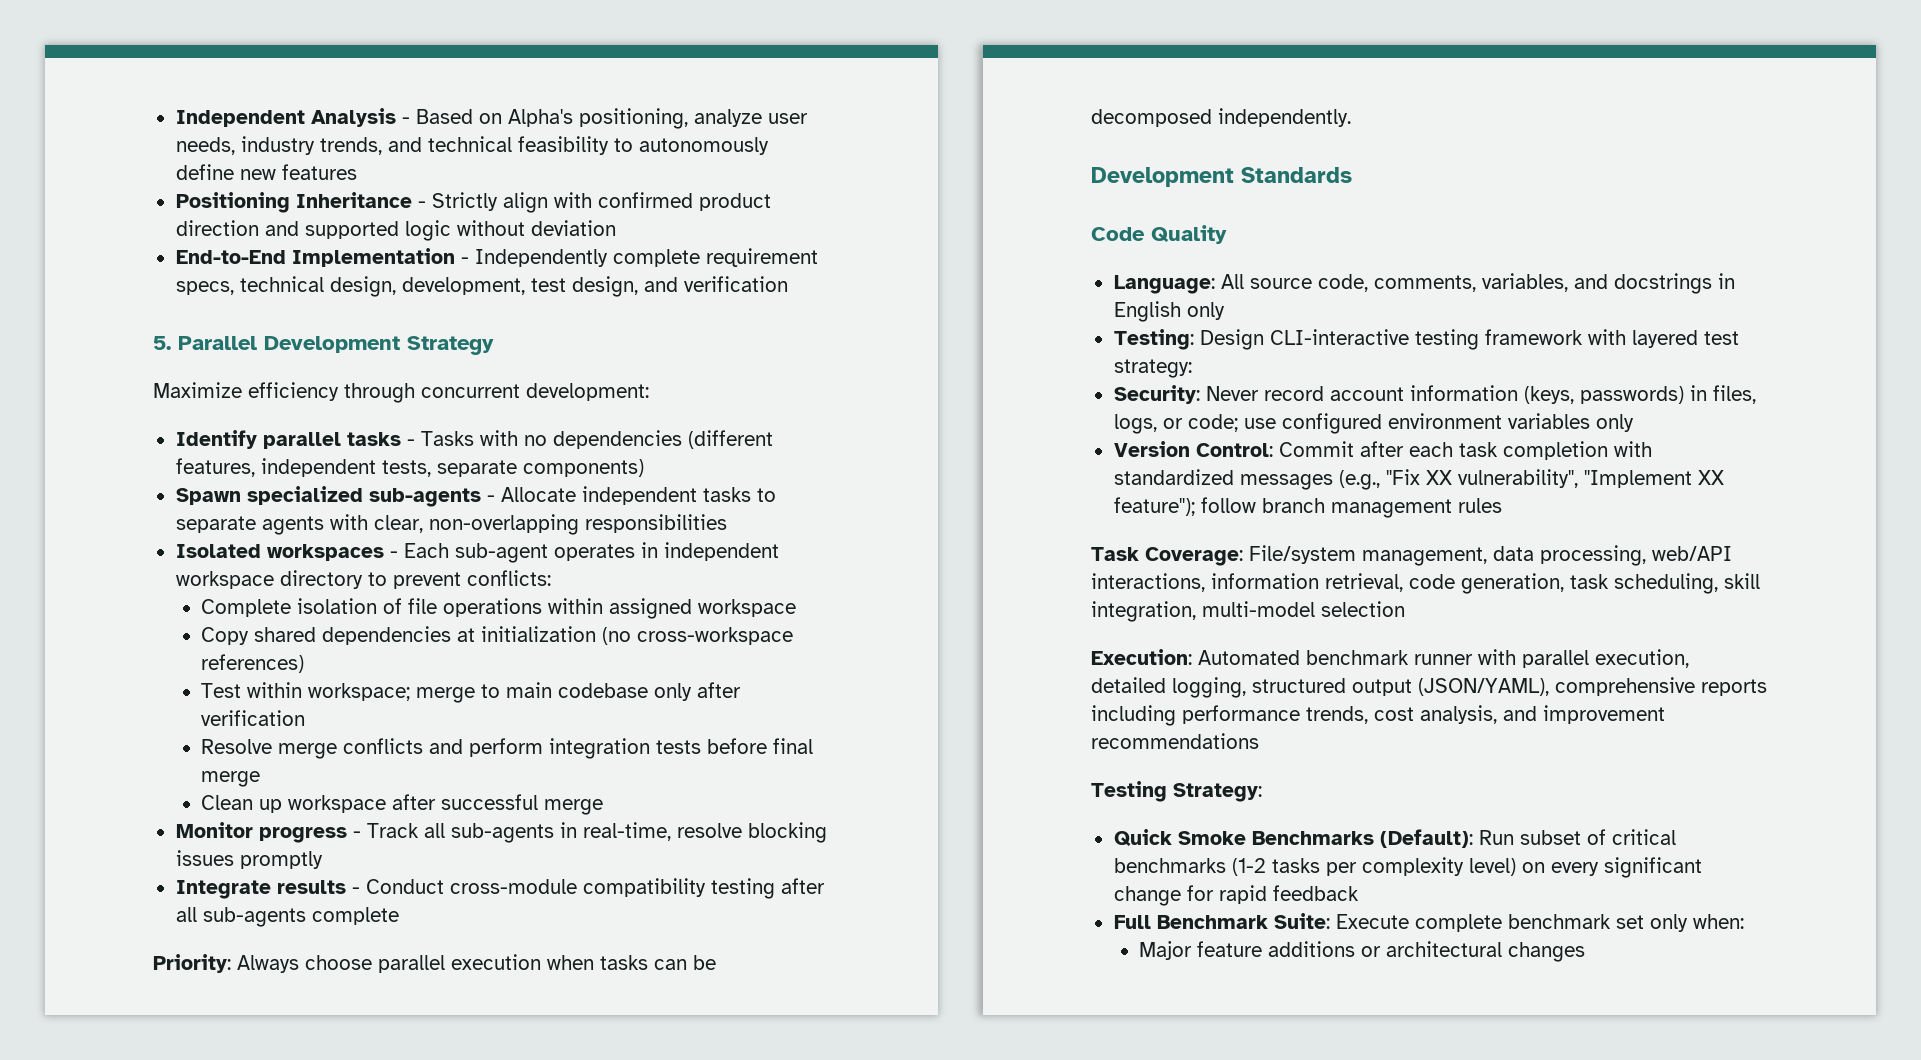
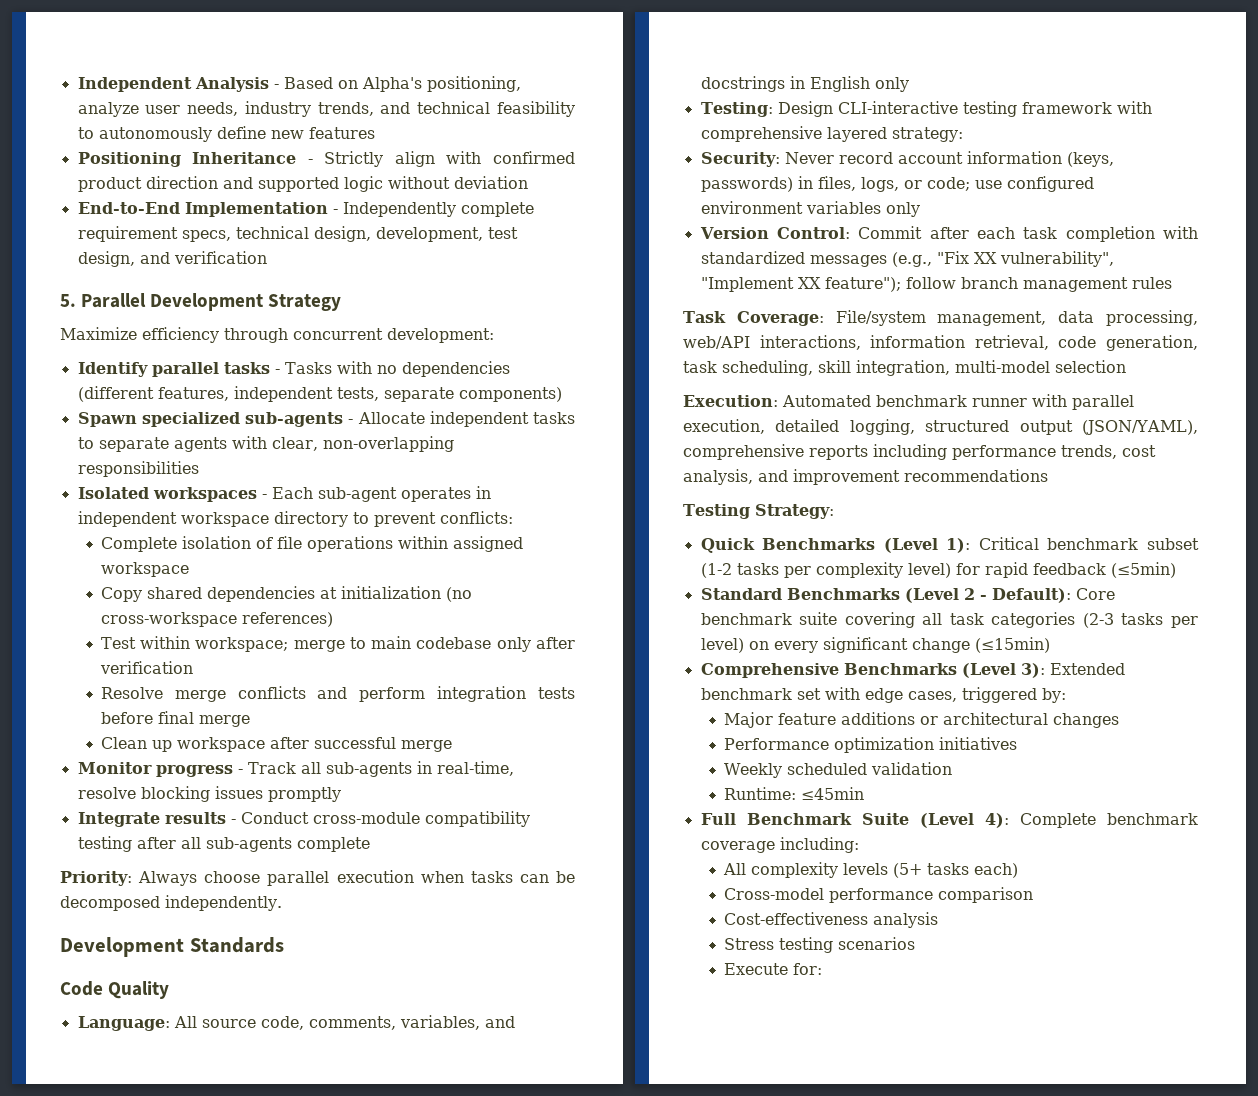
- Testing: Design CLI-interactive testing framework with layered test strategy:
+ Testing: Design CLI-interactive testing framework with comprehensive layered strategy:
- Quick Smoke Benchmarks (Default): Run subset of critical benchmarks (1-2 tasks per complexity level) on every significant change for rapid feedback
- Full Benchmark Suite: Execute complete benchmark set only when:
+ Quick Benchmarks (Level 1): Critical benchmark subset (1-2 tasks per complexity level) for rapid feedback (≤5min)
+ Standard Benchmarks (Level 2 - Default): Core benchmark suite covering all task categories (2-3 tasks per level) on every significant change (≤15min)
+ Comprehensive Benchmarks (Level 3): Extended benchmark set with edge cases, triggered by:
+ Performance optimization initiatives
+ Weekly scheduled validation
+ Runtime: ≤45min
+ Full Benchmark Suite (Level 4): Complete benchmark coverage including:
+ All complexity levels (5+ tasks each)
+ Cross-model performance comparison
+ Cost-effectiveness analysis
+ Stress testing scenarios
+ Execute for:

